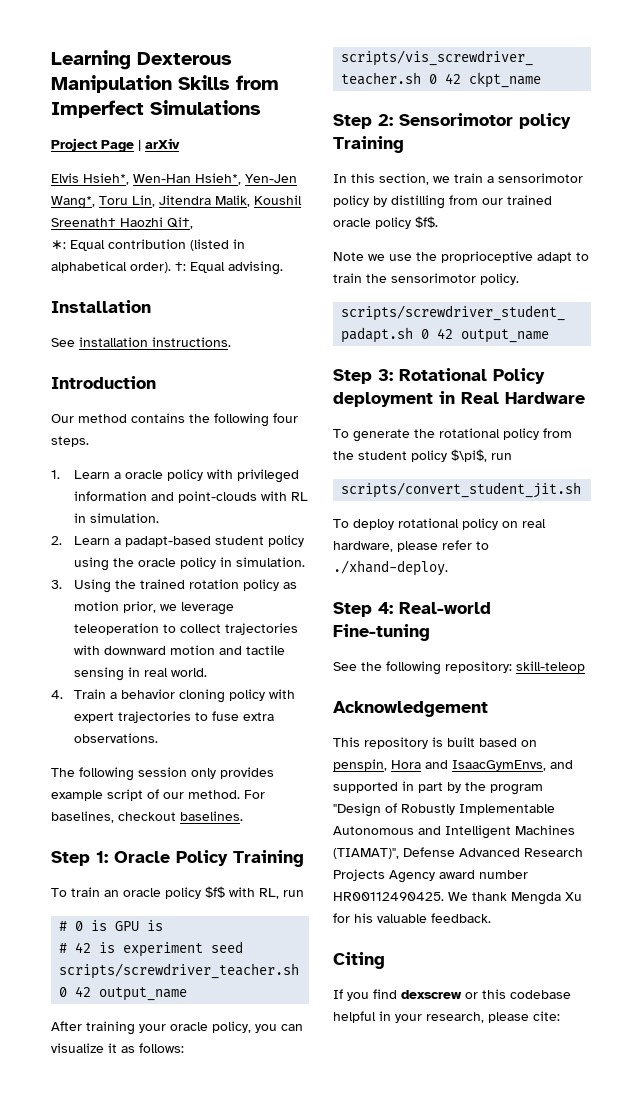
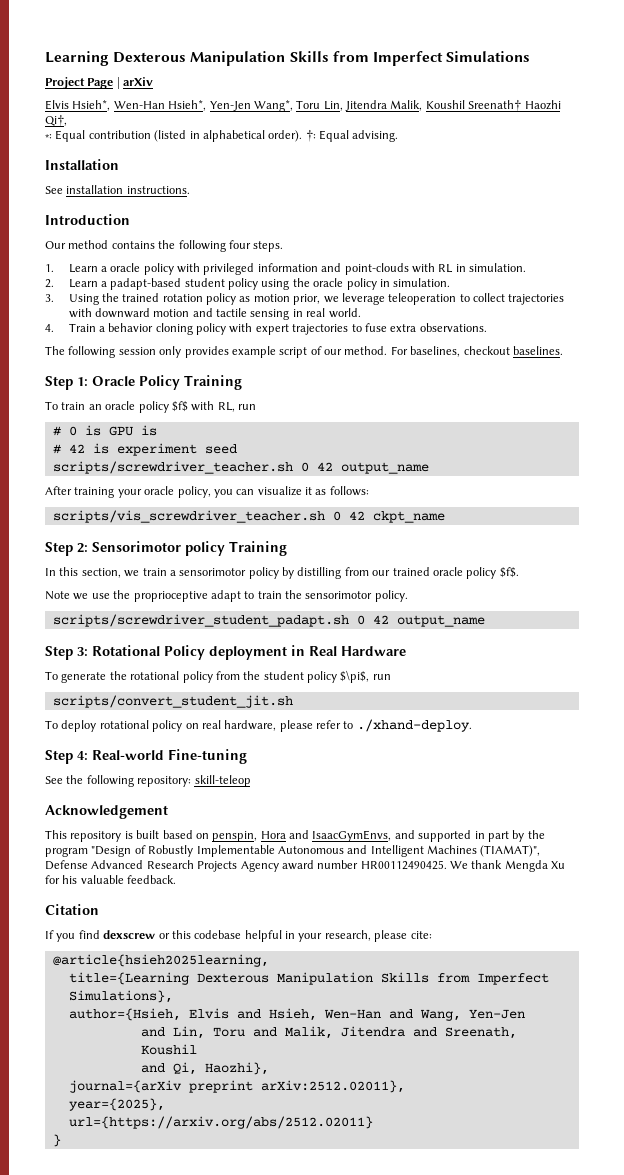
- Citing
+ Citation
+ @article{hsieh2025learning,
+ title={Learning Dexterous Manipulation Skills from Imperfect Simulations},
+ author={Hsieh, Elvis and Hsieh, Wen-Han and Wang, Yen-Jen
+ and Lin, Toru and Malik, Jitendra and Sreenath, Koushil
+ and Qi, Haozhi},
+ journal={arXiv preprint arXiv:2512.02011},
+ year={2025},
+ url={https://arxiv.org/abs/2512.02011}
+ }

